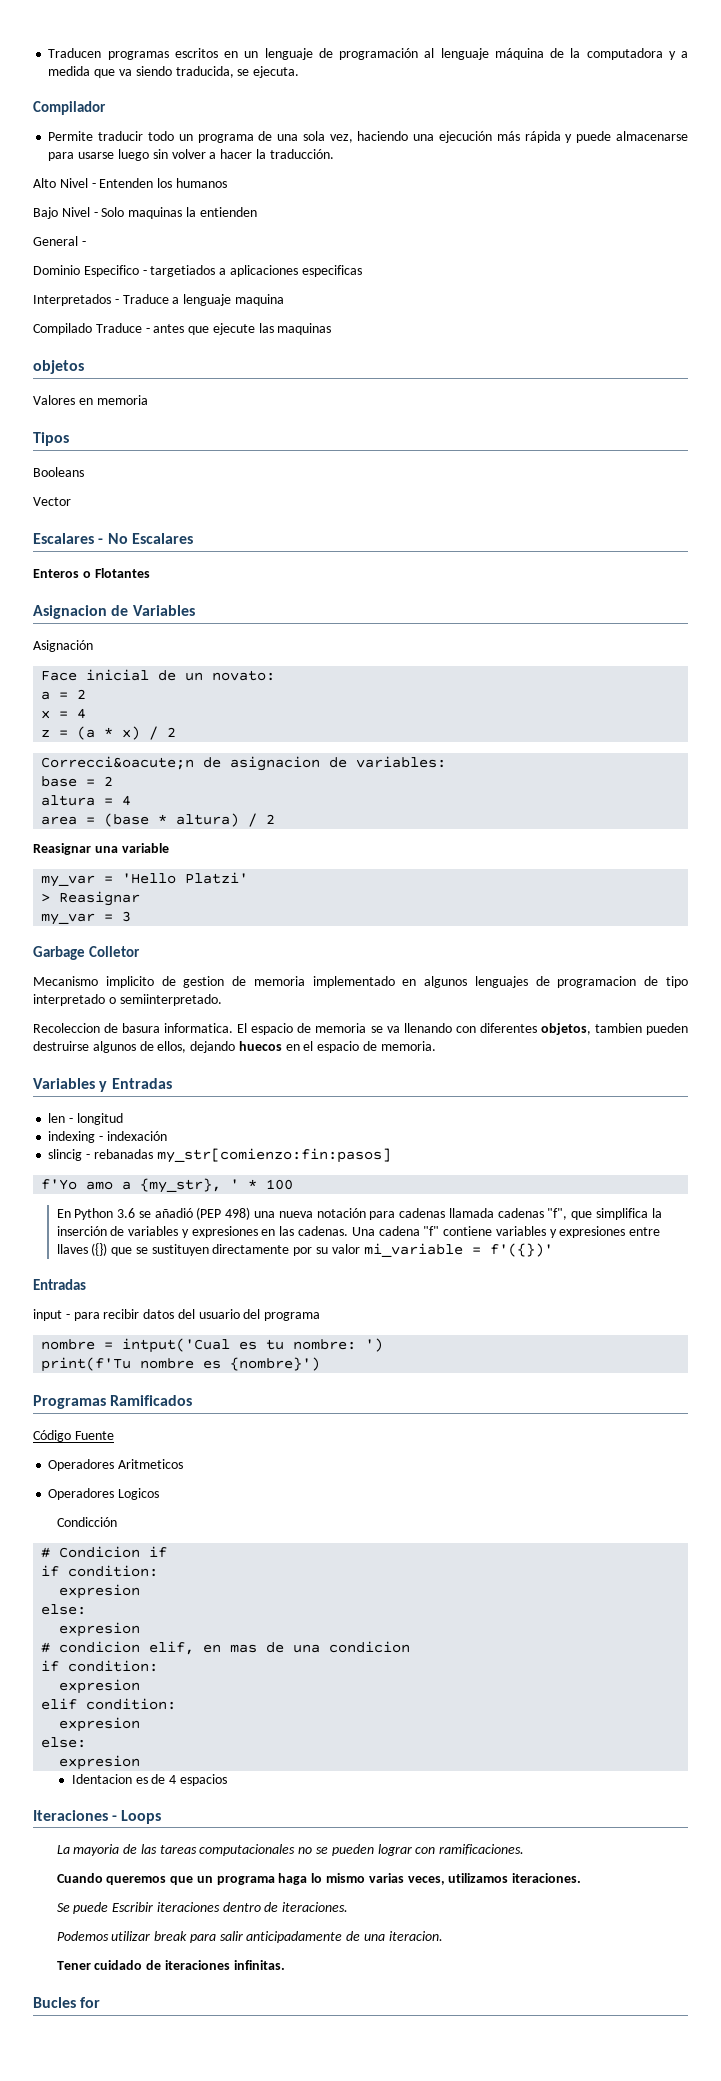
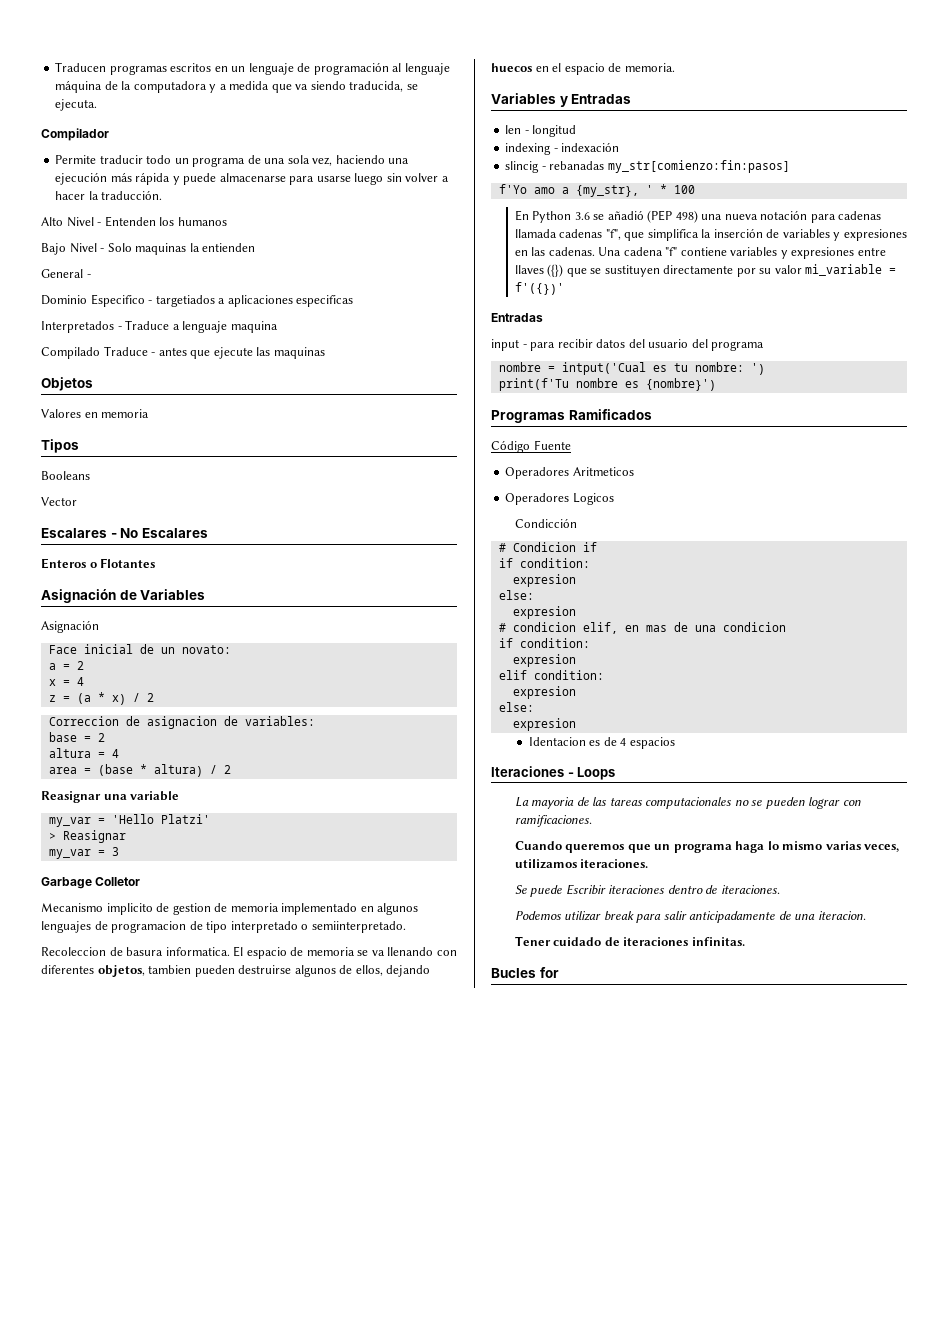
- objetos
+ Objetos
- Asignacion de Variables
+ Asignación de Variables
- Correcci&oacute;n de asignacion de variables:
+ Correccion de asignacion de variables:

